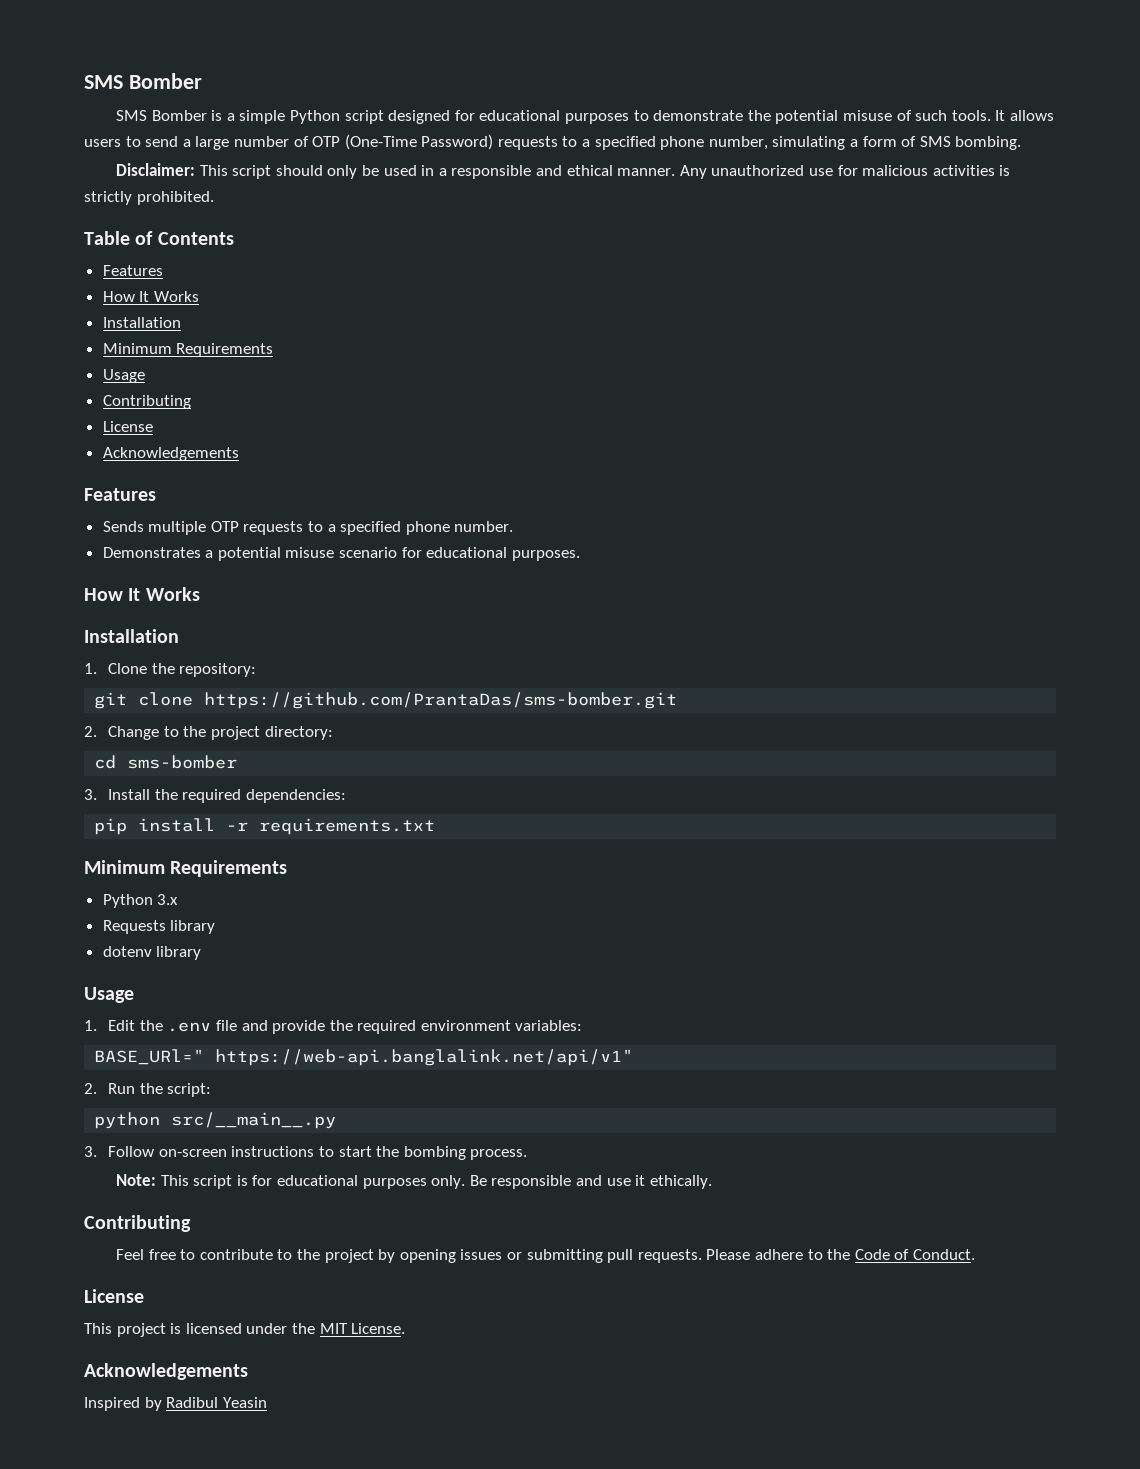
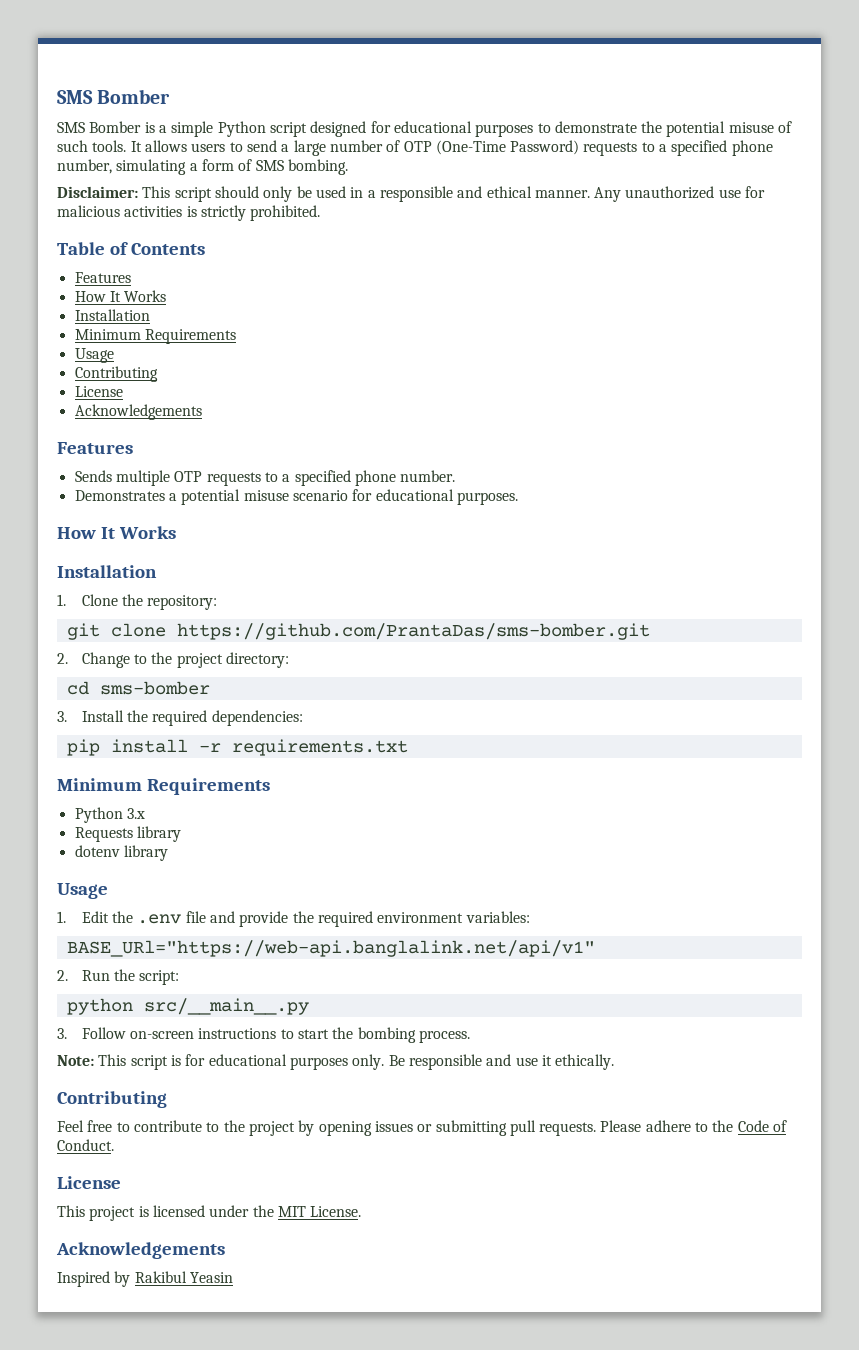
- BASE_URl=" https://web-api.banglalink.net/api/v1"
+ BASE_URl="https://web-api.banglalink.net/api/v1"
- Inspired by Radibul Yeasin
+ Inspired by Rakibul Yeasin

